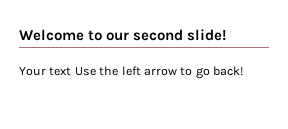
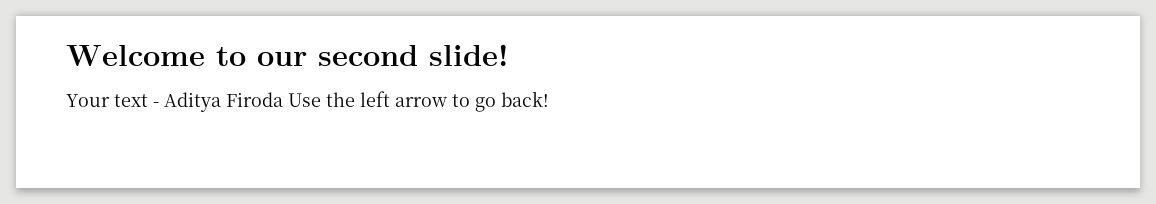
- Your text Use the left arrow to go back!
+ Your text - Aditya Firoda Use the left arrow to go back!

